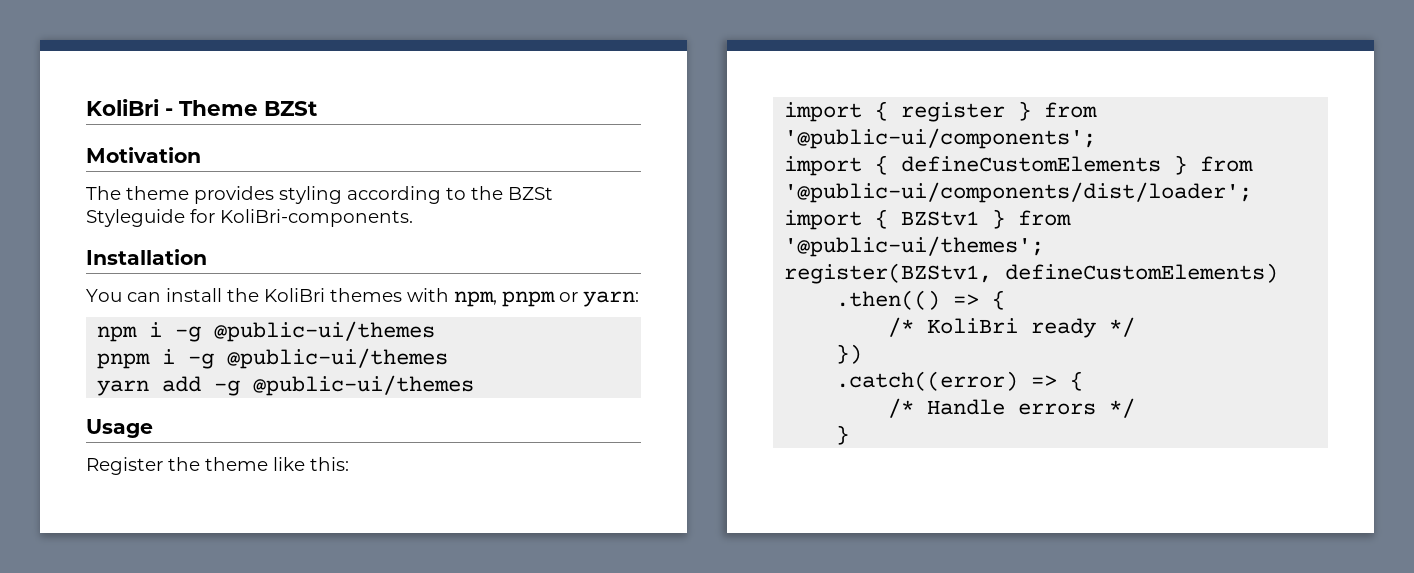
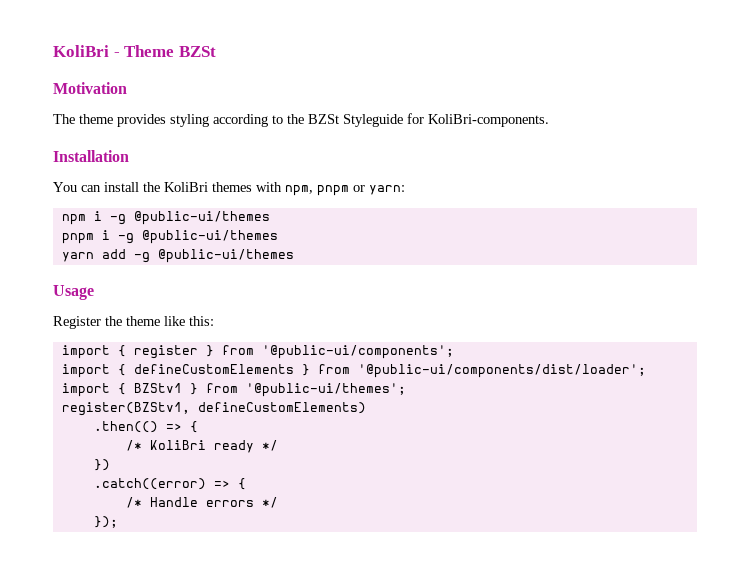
  /* Handle errors */
- }
+ });

